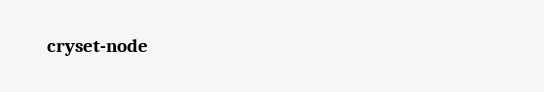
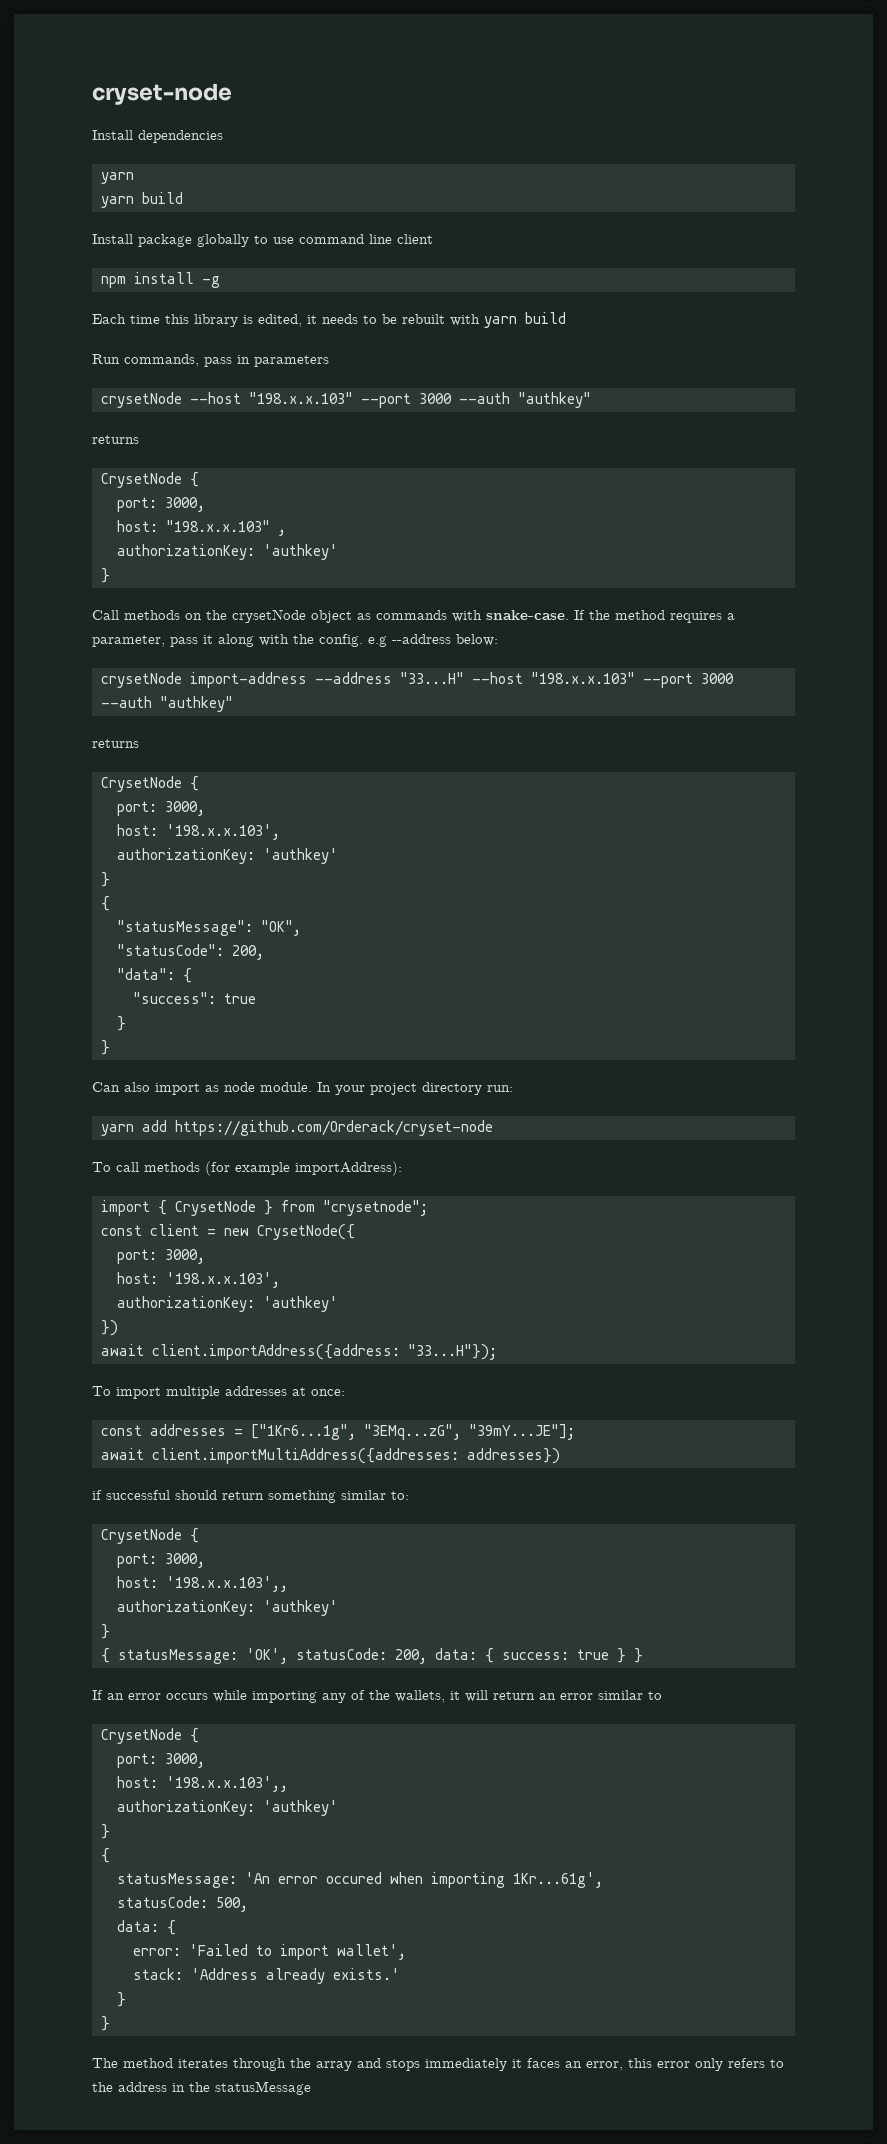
+ Install dependencies
+ yarn
+ yarn build
+ Install package globally to use command line client
+ npm install -g
+ Each time this library is edited, it needs to be rebuilt with yarn build
+ Run commands, pass in parameters
+ crysetNode --host "198.x.x.103" --port 3000 --auth "authkey"
+ returns
+ CrysetNode {
+ port: 3000,
+ host: "198.x.x.103" ,
+ authorizationKey: 'authkey'
+ }
+ Call methods on the crysetNode object as commands with snake-case. If the method requires a parameter, pass it along with the config. e.g --address below:
+ crysetNode import-address --address "33...H" --host "198.x.x.103" --port 3000 --auth "authkey"
+ returns
+ CrysetNode {
+ port: 3000,
+ host: '198.x.x.103',
+ authorizationKey: 'authkey'
+ }
+ {
+ "statusMessage": "OK",
+ "statusCode": 200,
+ "data": {
+ "success": true
+ }
+ }
+ Can also import as node module. In your project directory run:
+ yarn add https://github.com/Orderack/cryset-node
+ To call methods (for example importAddress):
+ import { CrysetNode } from "crysetnode";
+ const client = new CrysetNode({
+ port: 3000,
+ host: '198.x.x.103',
+ authorizationKey: 'authkey'
+ })
+ await client.importAddress({address: "33...H"});
+ To import multiple addresses at once:
+ const addresses = ["1Kr6...1g", "3EMq...zG", "39mY...JE"];
+ await client.importMultiAddress({addresses: addresses})
+ if successful should return something similar to:
+ CrysetNode {
+ port: 3000,
+ host: '198.x.x.103',,
+ authorizationKey: 'authkey'
+ }
+ { statusMessage: 'OK', statusCode: 200, data: { success: true } }
+ If an error occurs while importing any of the wallets, it will return an error similar to
+ CrysetNode {
+ port: 3000,
+ host: '198.x.x.103',,
+ authorizationKey: 'authkey'
+ }
+ {
+ statusMessage: 'An error occured when importing 1Kr...61g',
+ statusCode: 500,
+ data: {
+ error: 'Failed to import wallet',
+ stack: 'Address already exists.'
+ }
+ }
+ The method iterates through the array and stops immediately it faces an error, this error only refers to the address in the statusMessage

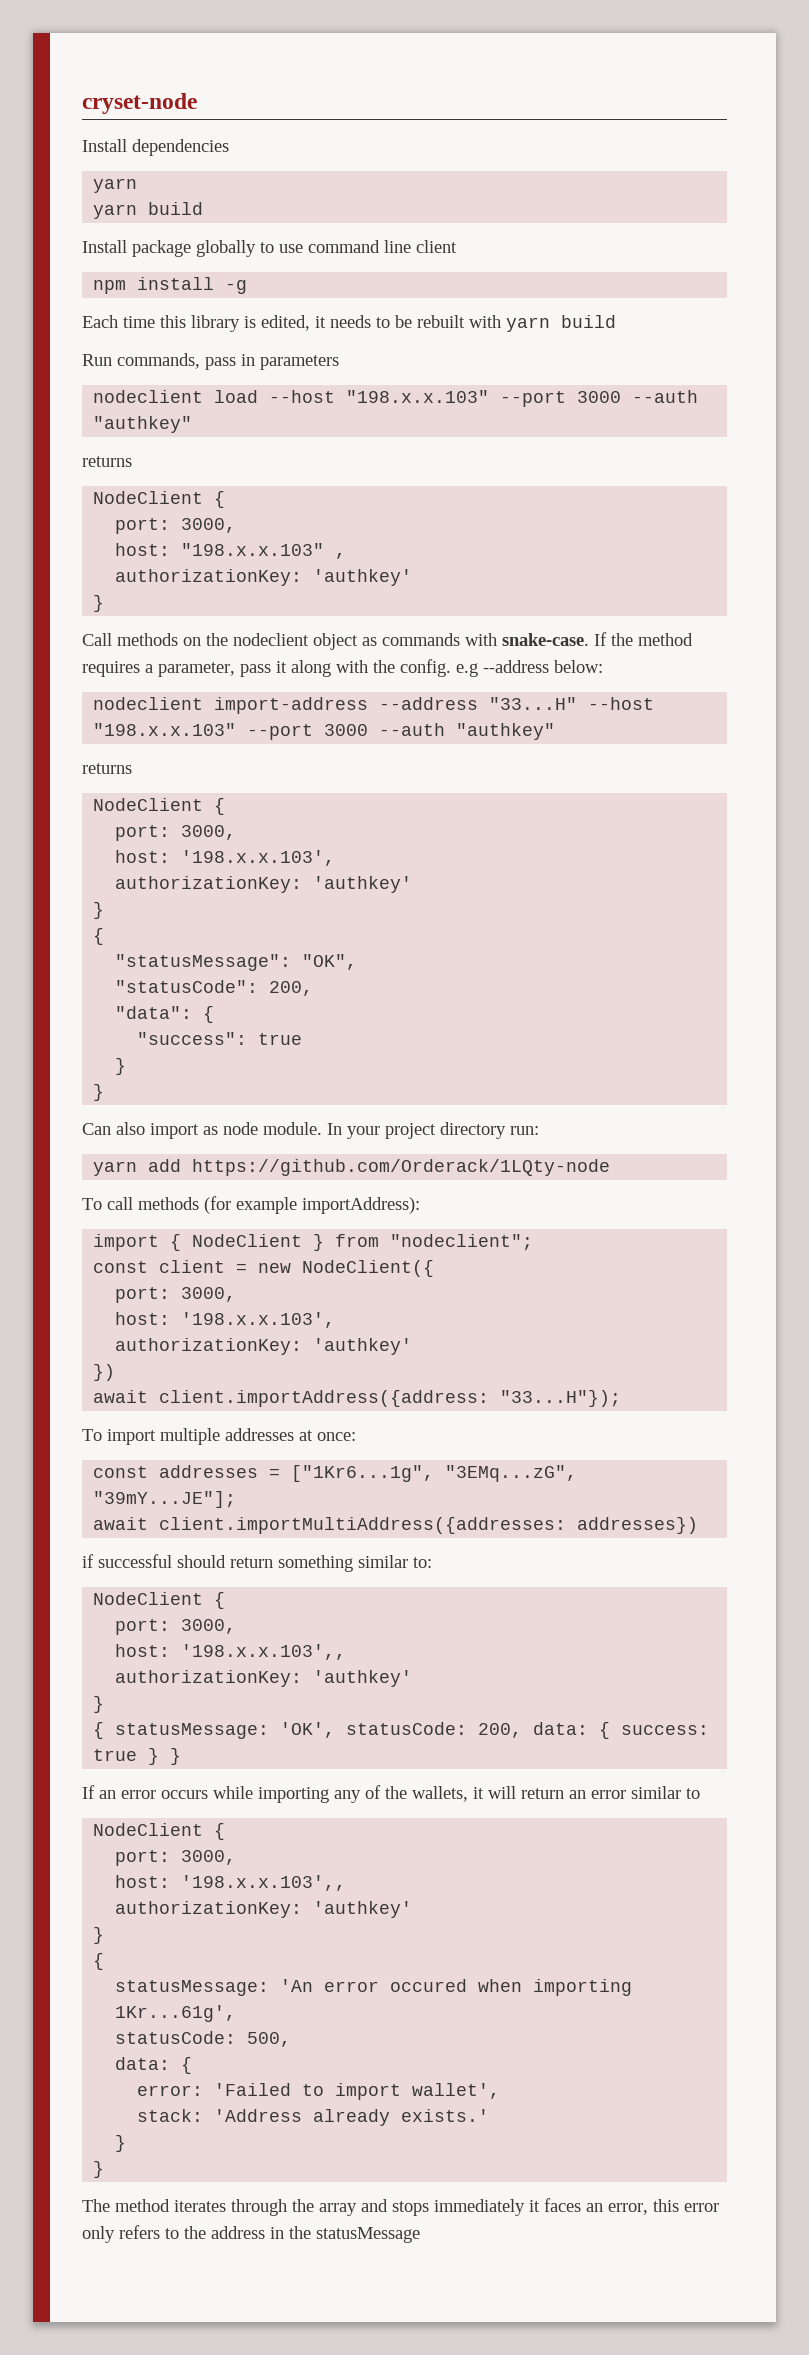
- crysetNode --host "198.x.x.103" --port 3000 --auth "authkey"
+ nodeclient load --host "198.x.x.103" --port 3000 --auth "authkey"
  returns
- CrysetNode {
+ NodeClient {
- Call methods on the crysetNode object as commands with snake-case.
+ Call methods on the nodeclient object as commands with snake-case.
- crysetNode import-address --address "33...H" --host "198.x.x.103" --port 3000 --auth "authkey"
+ nodeclient import-address --address "33...H" --host "198.x.x.103" --port 3000 --auth "authkey"
  returns
- CrysetNode {
+ NodeClient {
- yarn add https://github.com/Orderack/cryset-node
+ yarn add https://github.com/Orderack/1LQty-node
- import { CrysetNode } from "crysetnode";
+ import { NodeClient } from "nodeclient";
- const client = new CrysetNode({
+ const client = new NodeClient({
  if successful should return something similar to:
- CrysetNode {
+ NodeClient {
  If an error occurs while importing any of the wallets, it will return an error similar to
- CrysetNode {
+ NodeClient {

